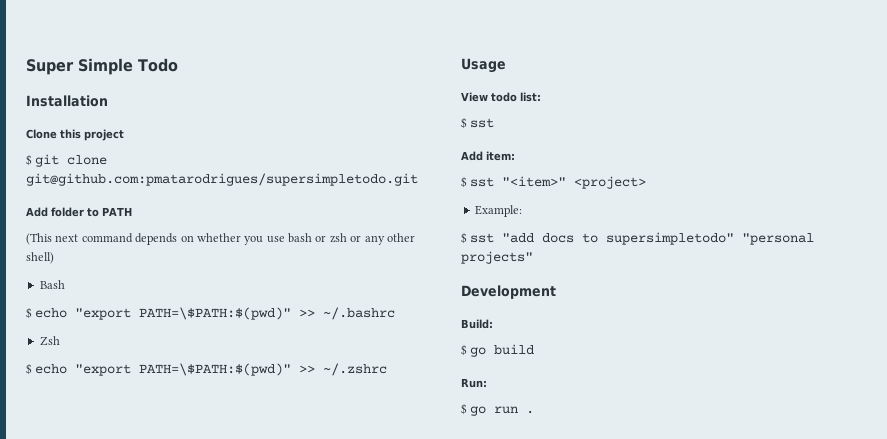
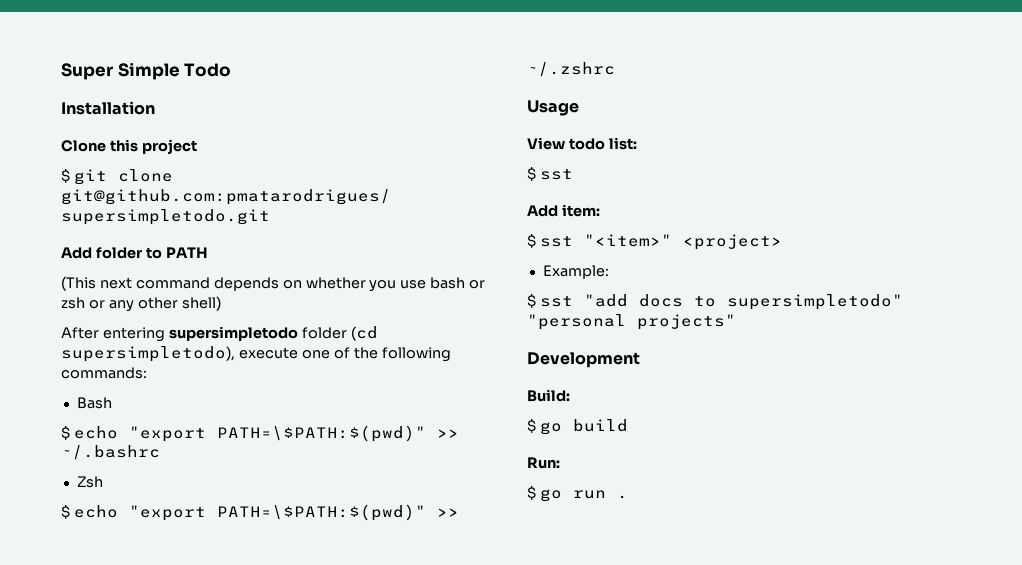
+ After entering supersimpletodo folder (cd supersimpletodo), execute one of the following commands:

